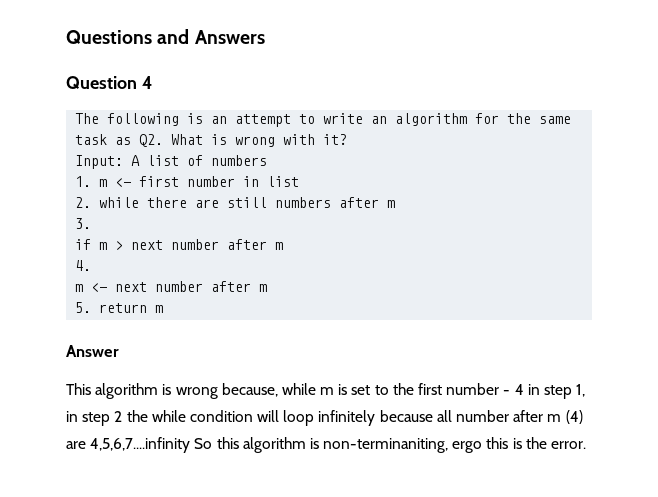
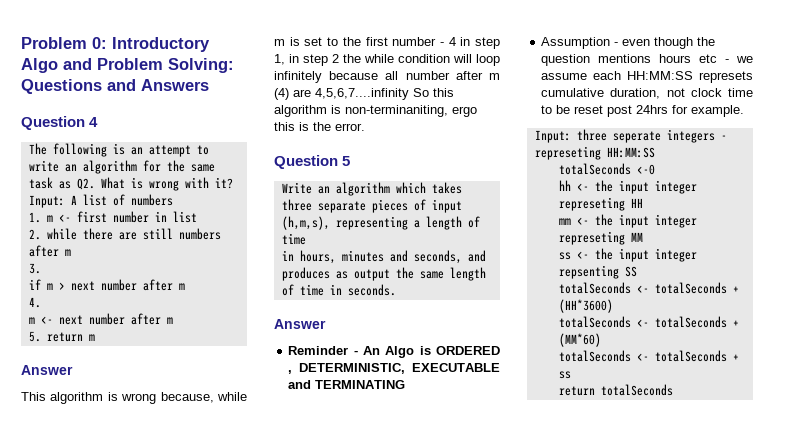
- Questions and Answers
+ Problem 0: Introductory Algo and Problem Solving: Questions and Answers
+ Question 5
+ Write an algorithm which takes three separate pieces of input (h,m,s), representing a length of time
+ in hours, minutes and seconds, and produces as output the same length of time in seconds.
+ Answer
+ Reminder - An Algo is ORDERED , DETERMINISTIC, EXECUTABLE and TERMINATING
+ Assumption - even though the question mentions hours etc - we assume each HH:MM:SS represets cumulative duration, not clock time to be reset post 24hrs for example.
+ Input: three seperate integers - represeting HH:MM:SS
+ totalSeconds <-0
+ hh <- the input integer represeting HH
+ mm <- the input integer represeting MM
+ ss <- the input integer repsenting SS
+ totalSeconds <- totalSeconds + (HH*3600)
+ totalSeconds <- totalSeconds + (MM*60)
+ totalSeconds <- totalSeconds + ss
+ return totalSeconds

